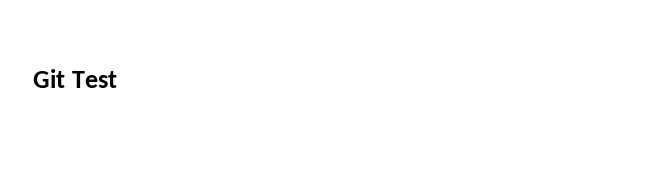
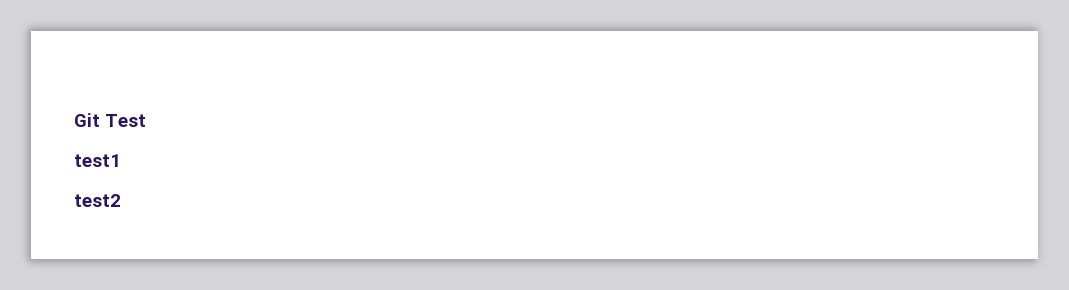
+ test1
+ test2

